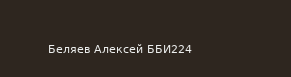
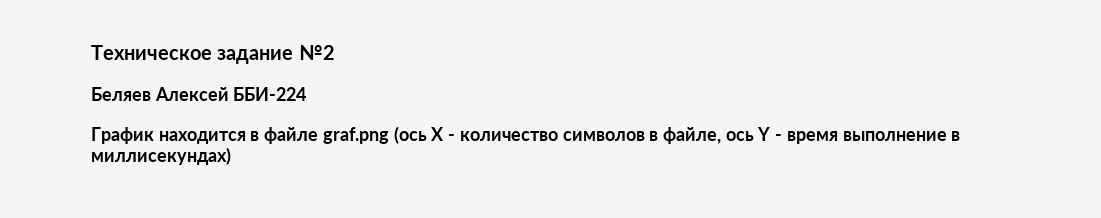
- Беляев Алексей ББИ224
+ Техническое задание №2
+ Беляев Алексей ББИ-224
+ График находится в файле graf.png (ось X - количество символов в файле, ось Y - время выполнение в миллисекундах)

